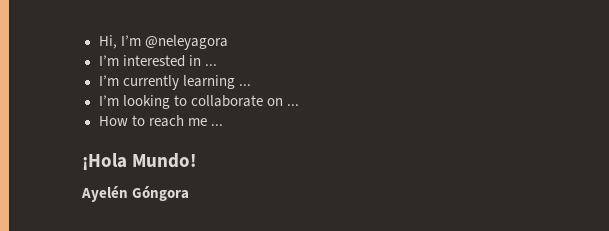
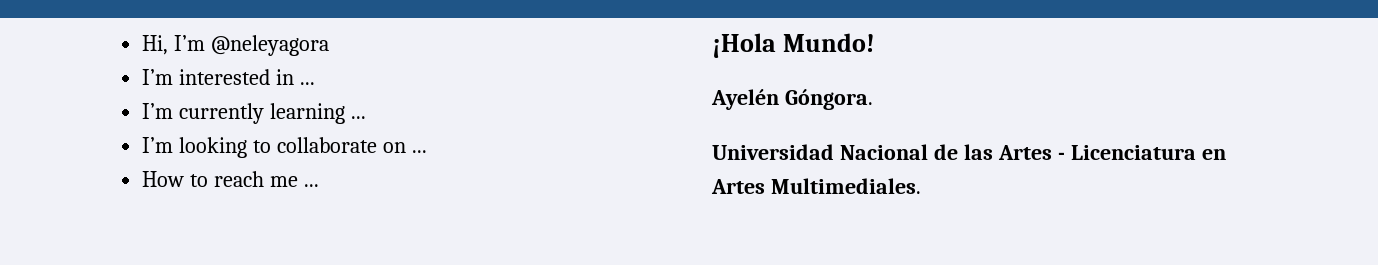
- Ayelén Góngora
+ Ayelén Góngora.
+ Universidad Nacional de las Artes - Licenciatura en Artes Multimediales.

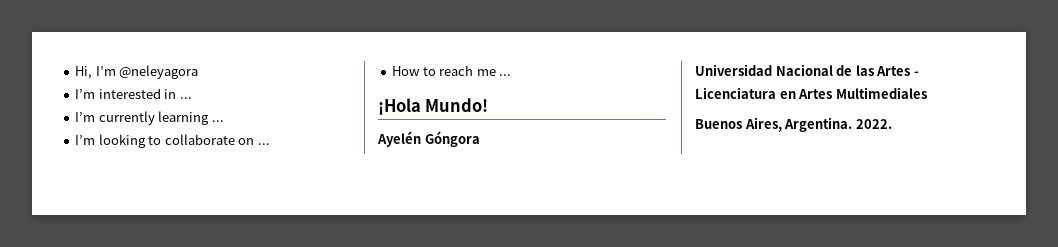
- Ayelén Góngora.
+ Ayelén Góngora
- Universidad Nacional de las Artes - Licenciatura en Artes Multimediales.
+ Universidad Nacional de las Artes - Licenciatura en Artes Multimediales
+ Buenos Aires, Argentina. 2022.

